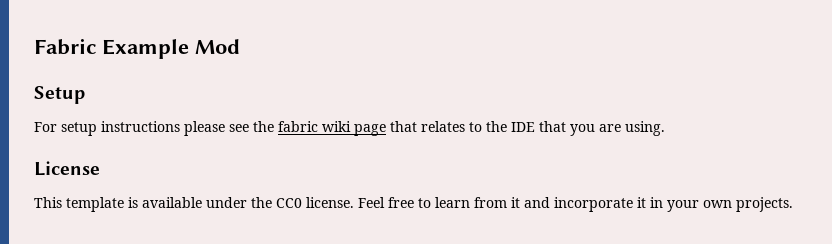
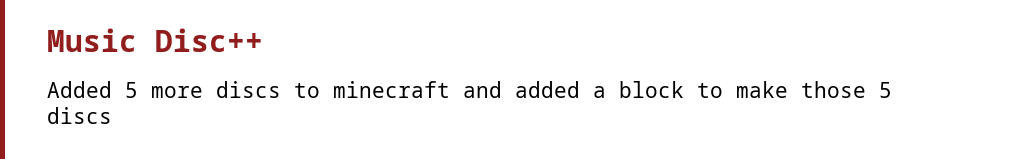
- Fabric Example Mod
- Setup
- For setup instructions please see the fabric wiki page that relates to the IDE that you are using.
- License
- This template is available under the CC0 license. Feel free to learn from it and incorporate it in your own projects.
+ Music Disc++
+ Added 5 more discs to minecraft and added a block to make those 5 discs

